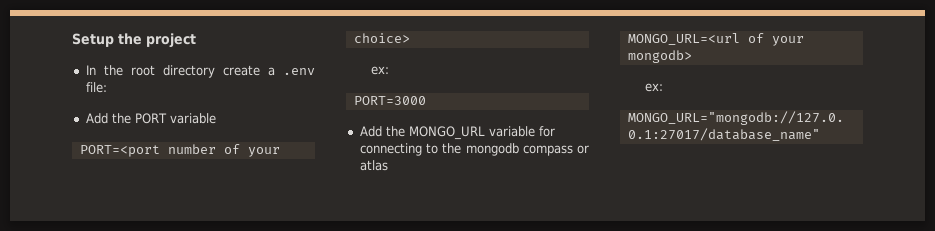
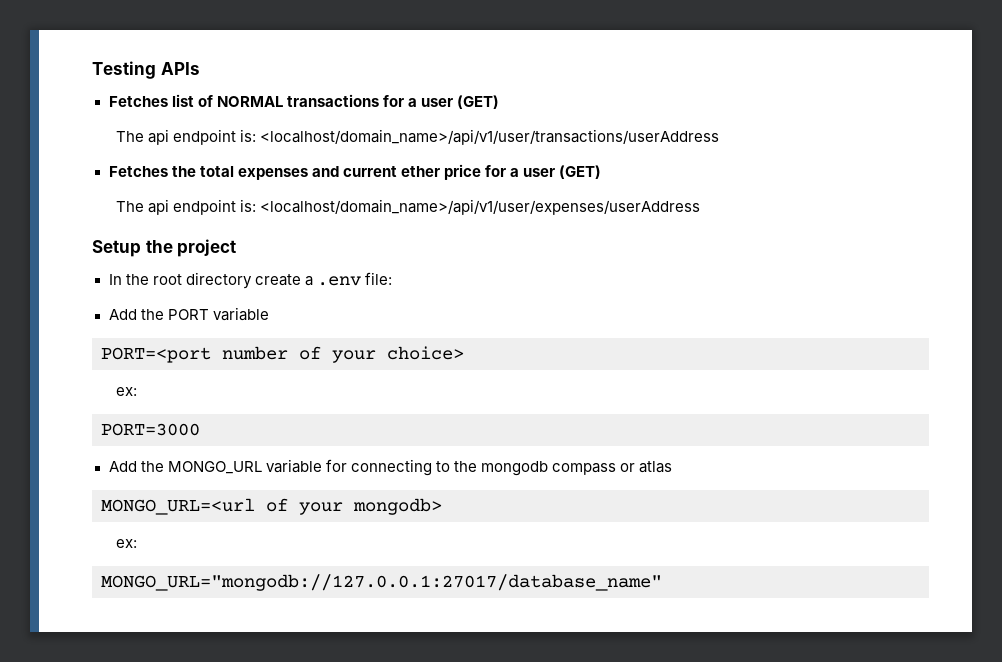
+ Testing APIs
+ Fetches list of NORMAL transactions for a user (GET)
+ The api endpoint is: <localhost/domain_name>/api/v1/user/transactions/userAddress
+ Fetches the total expenses and current ether price for a user (GET)
+ The api endpoint is: <localhost/domain_name>/api/v1/user/expenses/userAddress

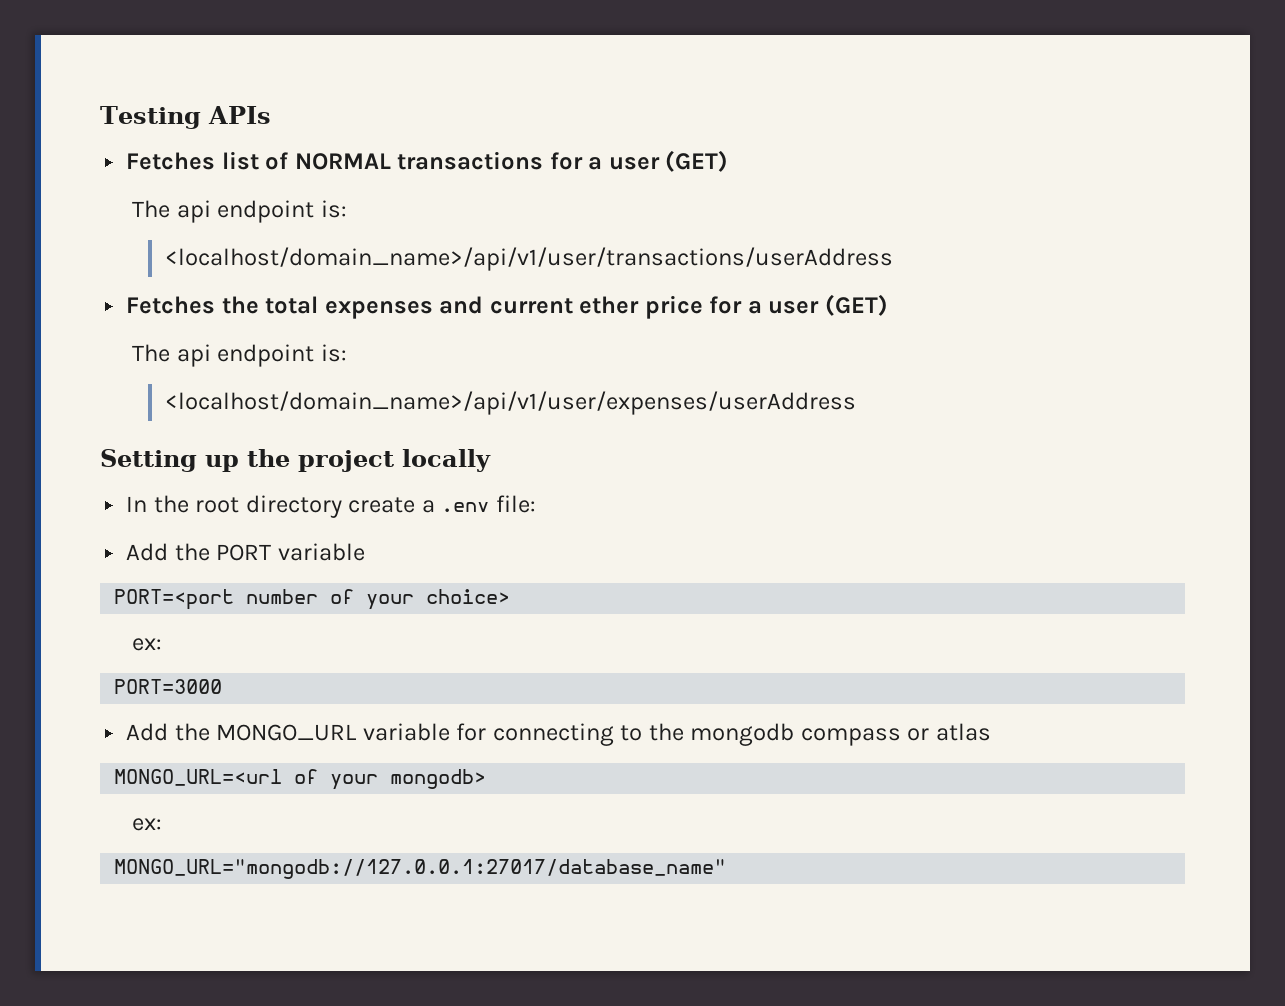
  Fetches list of NORMAL transactions for a user (GET)
- The api endpoint is: <localhost/domain_name>/api/v1/user/transactions/userAddress
+ The api endpoint is:
+ <localhost/domain_name>/api/v1/user/transactions/userAddress
  Fetches the total expenses and current ether price for a user (GET)
- The api endpoint is: <localhost/domain_name>/api/v1/user/expenses/userAddress
+ The api endpoint is:
+ <localhost/domain_name>/api/v1/user/expenses/userAddress
- Setup the project
+ Setting up the project locally

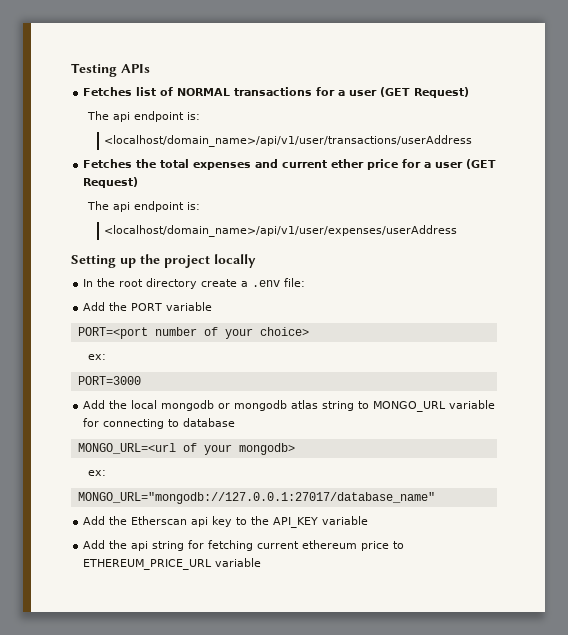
- Fetches list of NORMAL transactions for a user (GET)
+ Fetches list of NORMAL transactions for a user (GET Request)
- Fetches the total expenses and current ether price for a user (GET)
+ Fetches the total expenses and current ether price for a user (GET Request)
- Add the MONGO_URL variable for connecting to the mongodb compass or atlas
+ Add the local mongodb or mongodb atlas string to MONGO_URL variable for connecting to database
+ Add the Etherscan api key to the API_KEY variable
+ Add the api string for fetching current ethereum price to ETHEREUM_PRICE_URL variable

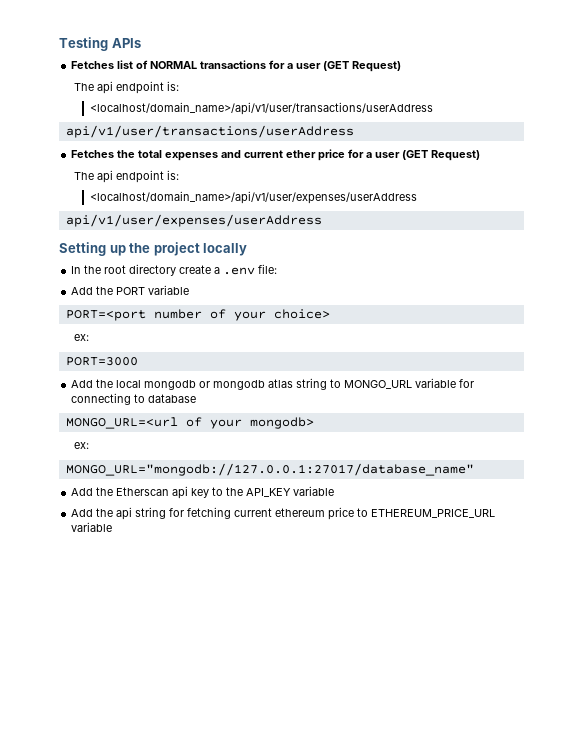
+ api/v1/user/transactions/userAddress
+ api/v1/user/expenses/userAddress

